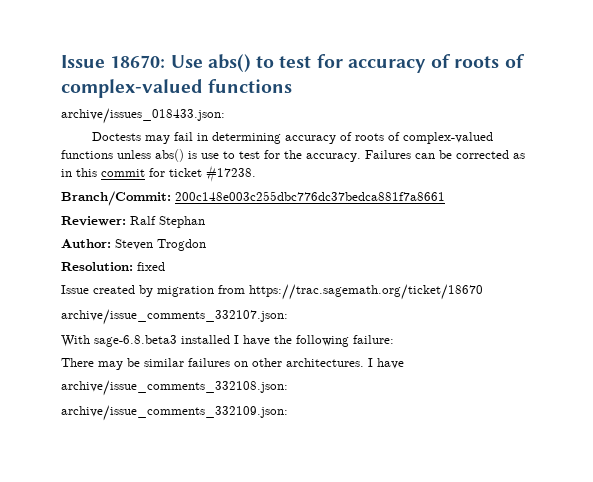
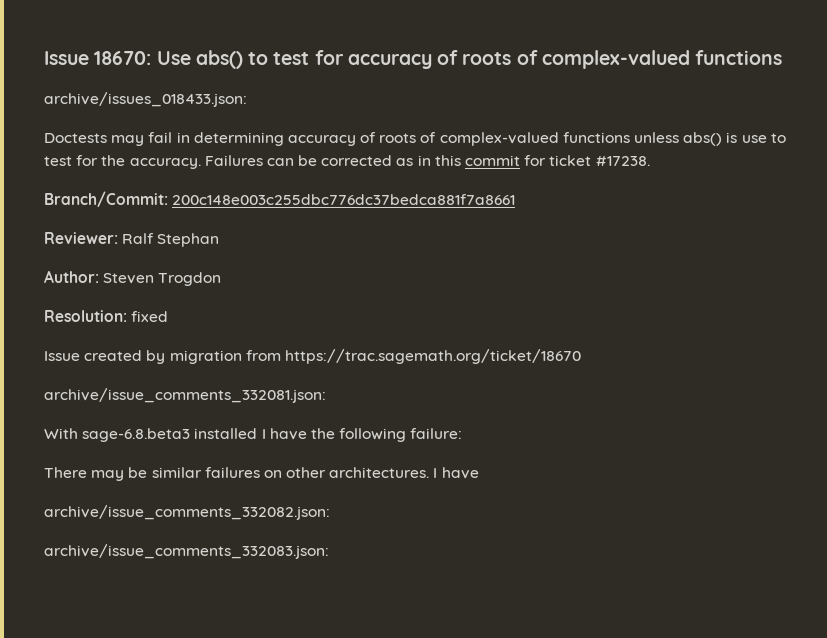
- archive/issue_comments_332107.json:
+ archive/issue_comments_332081.json:
- archive/issue_comments_332108.json:
- archive/issue_comments_332109.json:
+ archive/issue_comments_332082.json:
+ archive/issue_comments_332083.json:

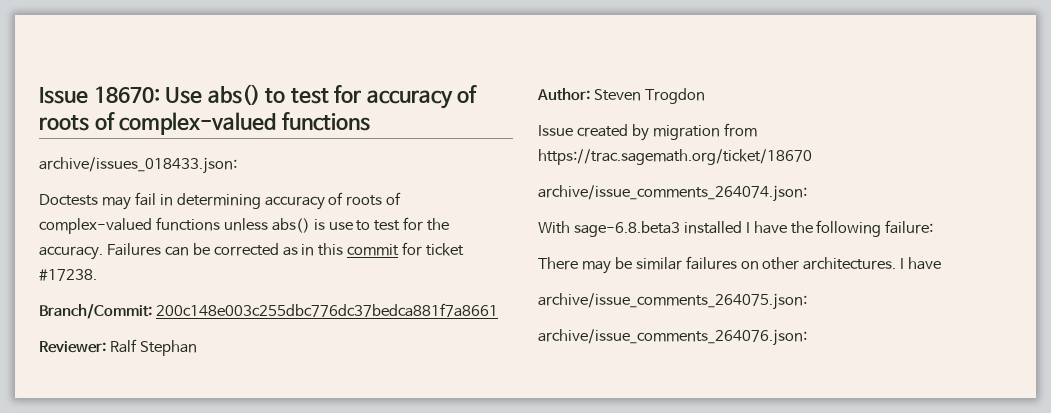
- Resolution: fixed
- archive/issue_comments_332081.json:
+ archive/issue_comments_264074.json:
- archive/issue_comments_332082.json:
- archive/issue_comments_332083.json:
+ archive/issue_comments_264075.json:
+ archive/issue_comments_264076.json:

